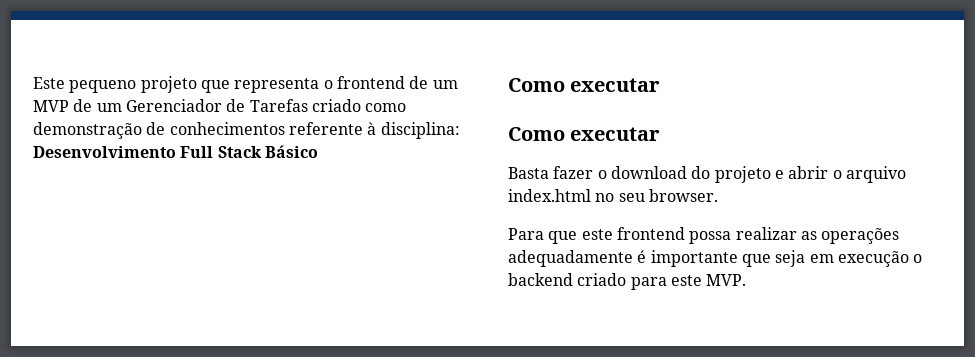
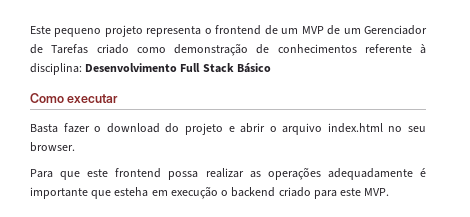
- Este pequeno projeto que representa o frontend de um MVP de um Gerenciador de Tarefas criado como demonstração de conhecimentos referente à disciplina: Desenvolvimento Full Stack Básico
- Como executar
+ Este pequeno projeto representa o frontend de um MVP de um Gerenciador de Tarefas criado como demonstração de conhecimentos referente à disciplina: Desenvolvimento Full Stack Básico
- Para que este frontend possa realizar as operações adequadamente é importante que seja em execução o backend criado para este MVP.
+ Para que este frontend possa realizar as operações adequadamente é importante que esteha em execução o backend criado para este MVP.

